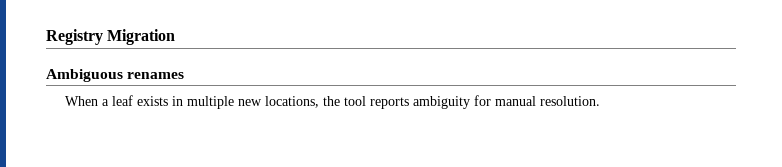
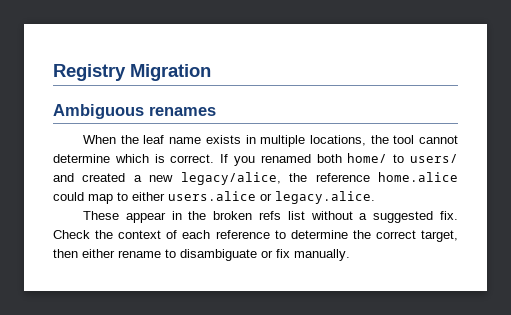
- When a leaf exists in multiple new locations, the tool reports ambiguity for manual resolution.
+ When the leaf name exists in multiple locations, the tool cannot determine which is correct. If you renamed both home/ to users/ and created a new legacy/alice, the reference home.alice could map to either users.alice or legacy.alice.
+ These appear in the broken refs list without a suggested fix. Check the context of each reference to determine the correct target, then either rename to disambiguate or fix manually.

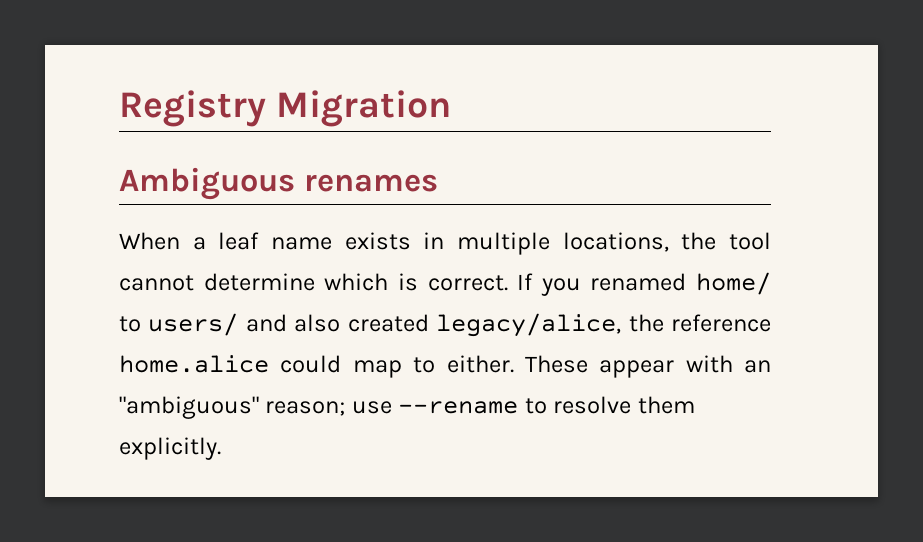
- When the leaf name exists in multiple locations, the tool cannot determine which is correct.
+ When a leaf name exists in multiple locations, the tool cannot determine which is correct.
- If you renamed both home/ to users/ and created a new legacy/alice, the reference home.alice could map to either users.alice or legacy.alice.
- These appear in the broken refs list without a suggested fix. Check the context of each reference to determine the correct target, then either rename to disambiguate or fix manually.
+ If you renamed home/ to users/ and also created legacy/alice, the reference home.alice could map to either. These appear with an "ambiguous" reason; use --rename to resolve them explicitly.

